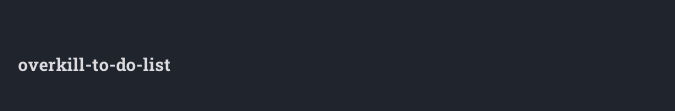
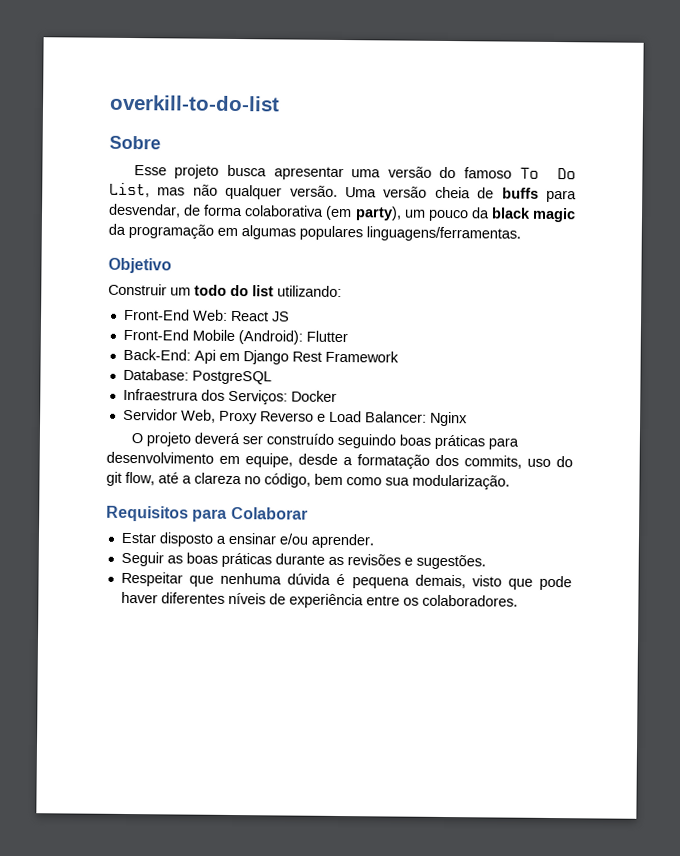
+ Sobre
+ Esse projeto busca apresentar uma versão do famoso To Do List, mas não qualquer versão. Uma versão cheia de buffs para desvendar, de forma colaborativa (em party), um pouco da black magic da programação em algumas populares linguagens/ferramentas.
+ Objetivo
+ Construir um todo do list utilizando:
+ Front-End Web: React JS
+ Front-End Mobile (Android): Flutter
+ Back-End: Api em Django Rest Framework
+ Database: PostgreSQL
+ Infraestrura dos Serviços: Docker
+ Servidor Web, Proxy Reverso e Load Balancer: Nginx
+ O projeto deverá ser construído seguindo boas práticas para desenvolvimento em equipe, desde a formatação dos commits, uso do git flow, até a clareza no código, bem como sua modularização.
+ Requisitos para Colaborar
+ Estar disposto a ensinar e/ou aprender.
+ Seguir as boas práticas durante as revisões e sugestões.
+ Respeitar que nenhuma dúvida é pequena demais, visto que pode haver diferentes níveis de experiência entre os colaboradores.

